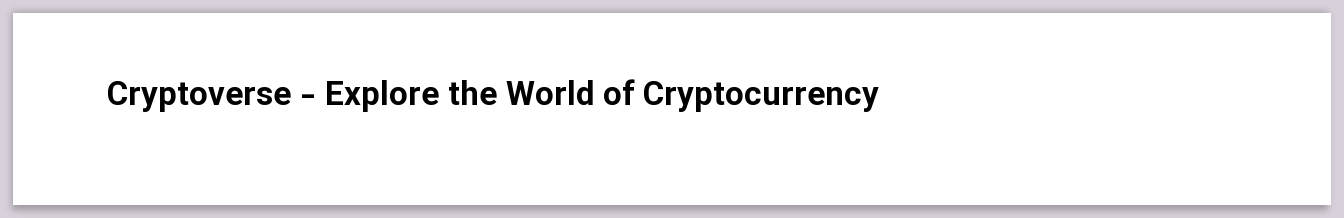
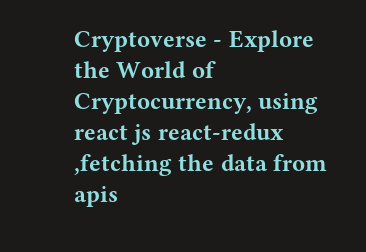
- Cryptoverse - Explore the World of Cryptocurrency
+ Cryptoverse - Explore the World of Cryptocurrency, using react js react-redux ,fetching the data from apis

